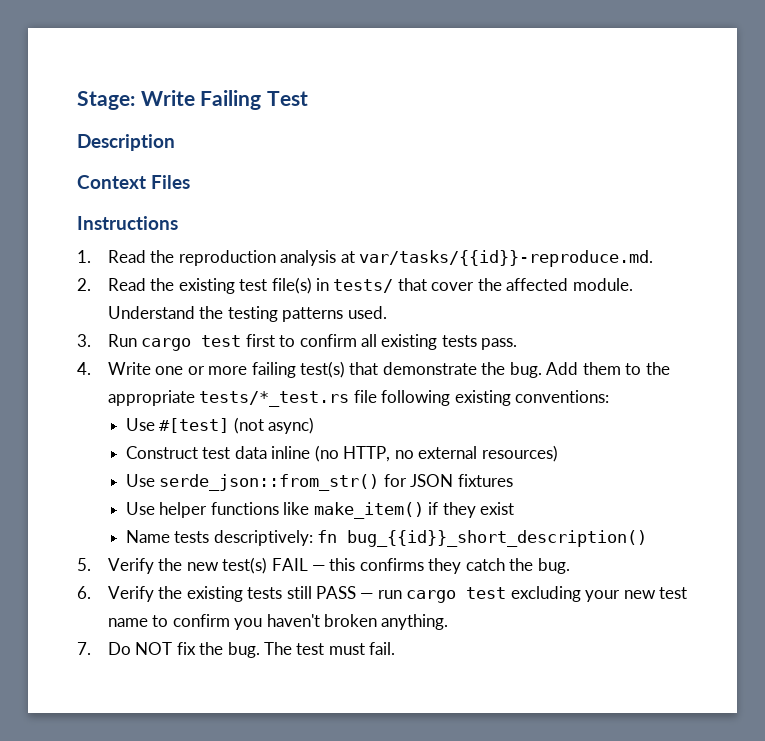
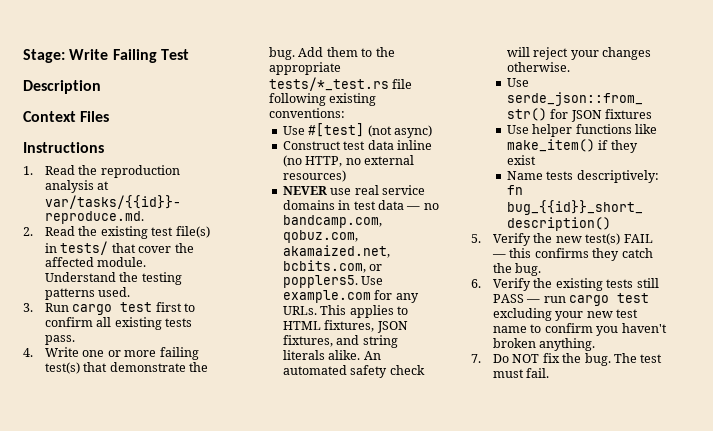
+ NEVER use real service domains in test data — no bandcamp.com, qobuz.com, akamaized.net, bcbits.com, or popplers5. Use example.com for any URLs. This applies to HTML fixtures, JSON fixtures, and string literals alike. An automated safety check will reject your changes otherwise.

